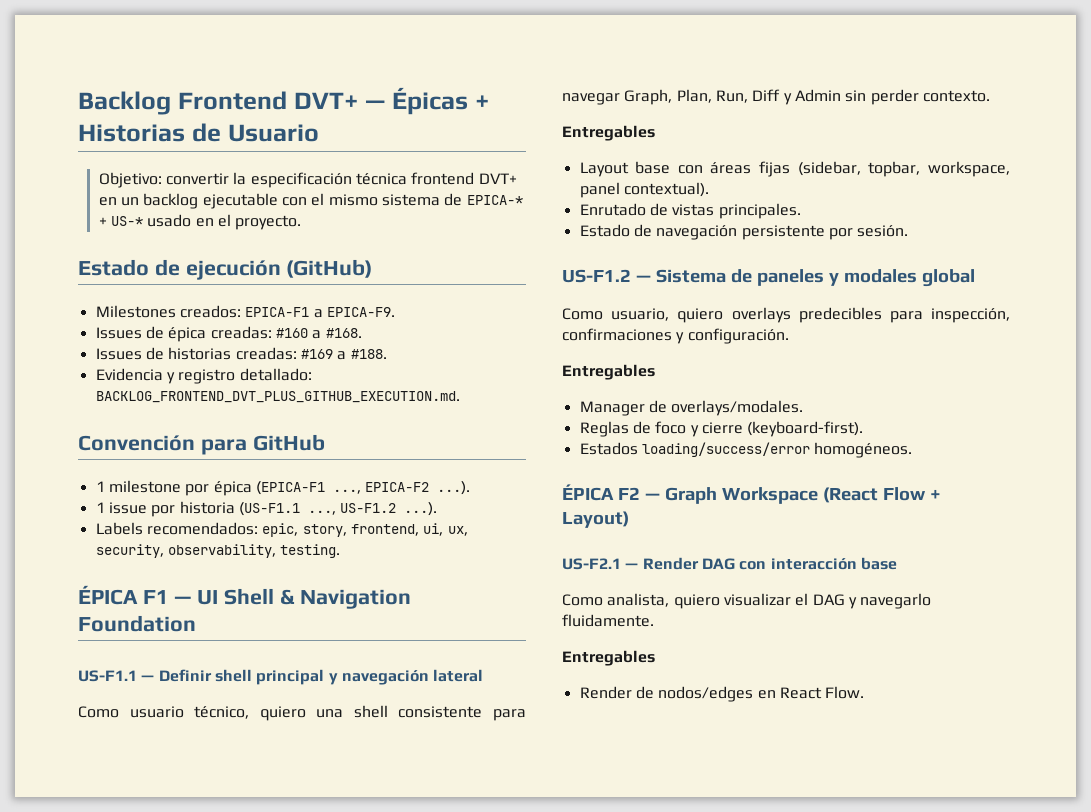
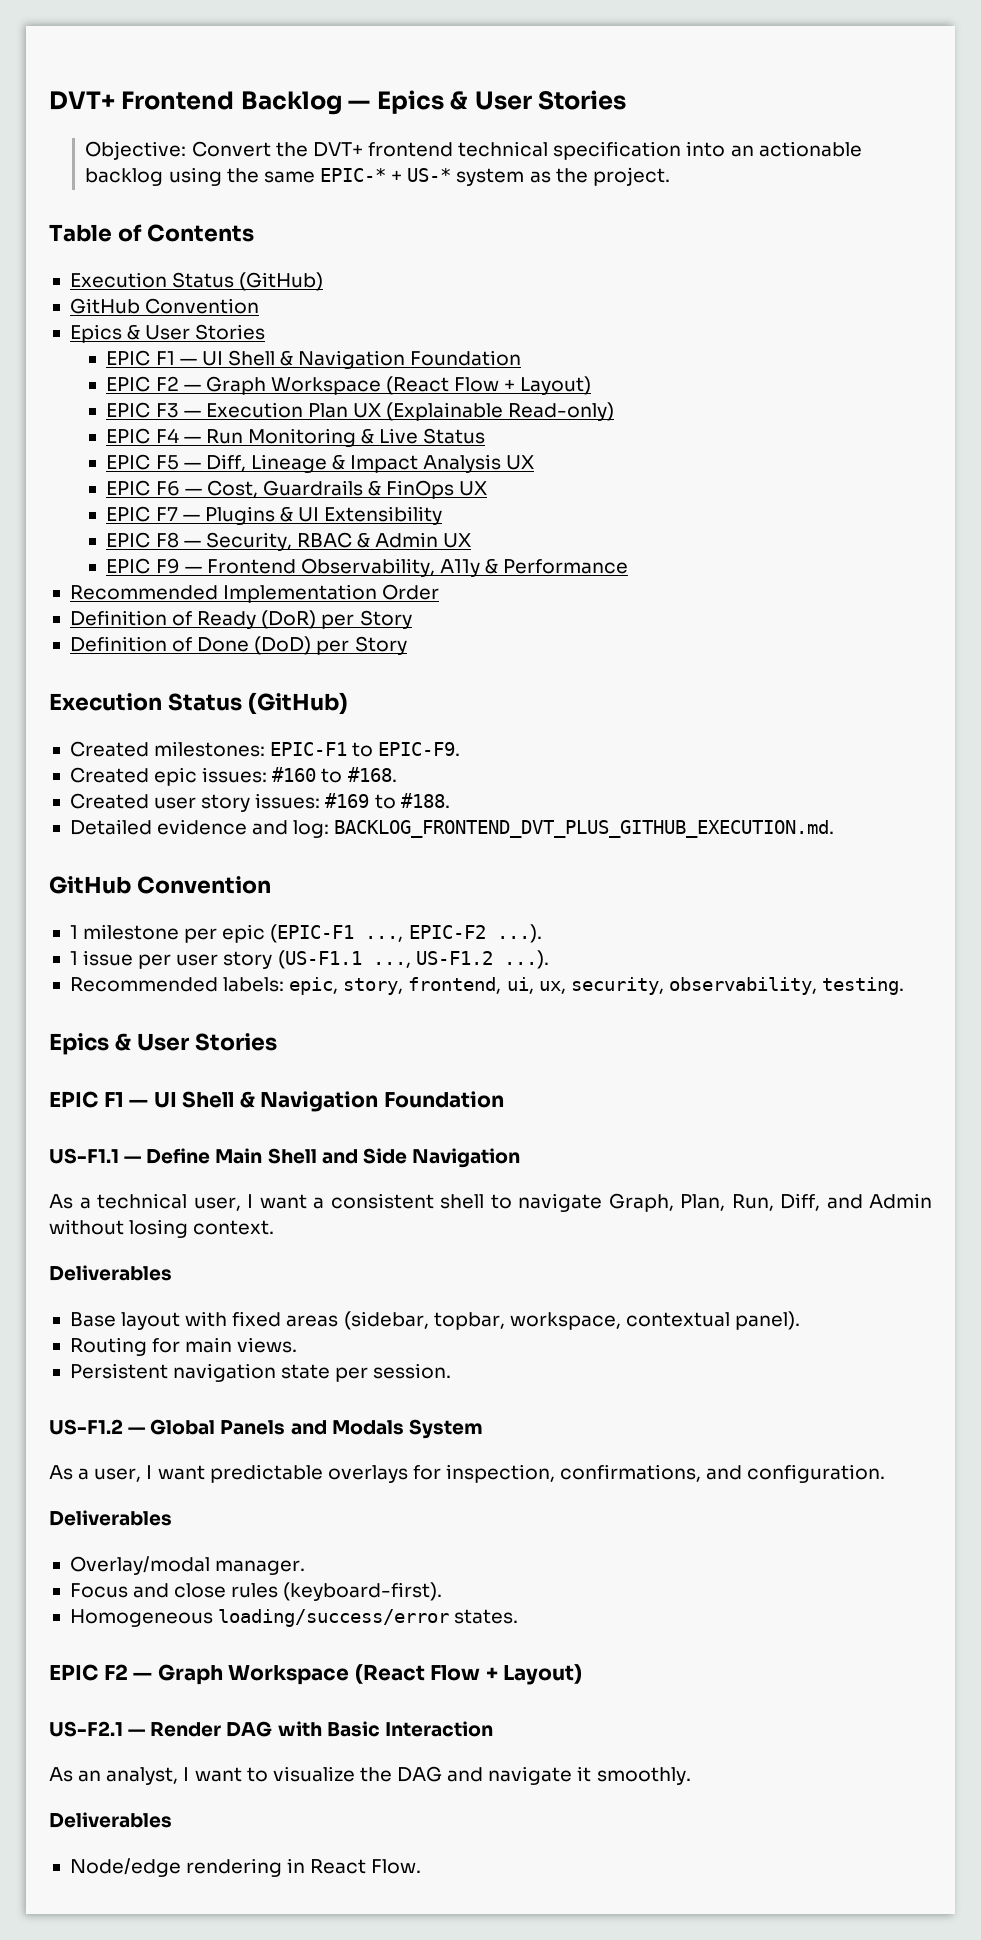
- Backlog Frontend DVT+ — Épicas + Historias de Usuario
- Objetivo: convertir la especificación técnica frontend DVT+ en un backlog ejecutable con el mismo sistema de EPICA-* + US-* usado en el proyecto.
- Estado de ejecución (GitHub)
- Milestones creados: EPICA-F1 a EPICA-F9.
- Issues de épica creadas: #160 a #168.
- Issues de historias creadas: #169 a #188.
- Evidencia y registro detallado: BACKLOG_FRONTEND_DVT_PLUS_GITHUB_EXECUTION.md.
- Convención para GitHub
+ DVT+ Frontend Backlog — Epics & User Stories
+ Objective: Convert the DVT+ frontend technical specification into an actionable backlog using the same EPIC-* + US-* system as the project.
+ Table of Contents
+ Execution Status (GitHub)
+ GitHub Convention
+ Epics & User Stories
+ EPIC F1 — UI Shell & Navigation Foundation
+ EPIC F2 — Graph Workspace (React Flow + Layout)
+ EPIC F3 — Execution Plan UX (Explainable Read-only)
+ EPIC F4 — Run Monitoring & Live Status
+ EPIC F5 — Diff, Lineage & Impact Analysis UX
+ EPIC F6 — Cost, Guardrails & FinOps UX
+ EPIC F7 — Plugins & UI Extensibility
+ EPIC F8 — Security, RBAC & Admin UX
+ EPIC F9 — Frontend Observability, A11y & Performance
+ Recommended Implementation Order
+ Definition of Ready (DoR) per Story
+ Definition of Done (DoD) per Story
+ Execution Status (GitHub)
+ Created milestones: EPIC-F1 to EPIC-F9.
+ Created epic issues: #160 to #168.
+ Created user story issues: #169 to #188.
+ Detailed evidence and log: BACKLOG_FRONTEND_DVT_PLUS_GITHUB_EXECUTION.md.
+ GitHub Convention
- 1 milestone por épica (EPICA-F1 ..., EPICA-F2 ...).
+ 1 milestone per epic (EPIC-F1 ..., EPIC-F2 ...).
- 1 issue por historia (US-F1.1 ..., US-F1.2 ...).
+ 1 issue per user story (US-F1.1 ..., US-F1.2 ...).
- Labels recomendados: epic, story, frontend, ui, ux, security, observability, testing.
- ÉPICA F1 — UI Shell & Navigation Foundation
+ Recommended labels: epic, story, frontend, ui, ux, security, observability, testing.
+ Epics & User Stories
+ EPIC F1 — UI Shell & Navigation Foundation
- US-F1.1 — Definir shell principal y navegación lateral
- Como usuario técnico, quiero una shell consistente para navegar Graph, Plan, Run, Diff y Admin sin perder contexto.
- Entregables
- Layout base con áreas fijas (sidebar, topbar, workspace, panel contextual).
- Enrutado de vistas principales.
- Estado de navegación persistente por sesión.
- US-F1.2 — Sistema de paneles y modales global
- Como usuario, quiero overlays predecibles para inspección, confirmaciones y configuración.
- Entregables
- Manager de overlays/modales.
- Reglas de foco y cierre (keyboard-first).
- Estados loading/success/error homogéneos.
- ÉPICA F2 — Graph Workspace (React Flow + Layout)
+ US-F1.1 — Define Main Shell and Side Navigation
+ As a technical user, I want a consistent shell to navigate Graph, Plan, Run, Diff, and Admin without losing context.
+ Deliverables
+ Base layout with fixed areas (sidebar, topbar, workspace, contextual panel).
+ Routing for main views.
+ Persistent navigation state per session.
+ US-F1.2 — Global Panels and Modals System
+ As a user, I want predictable overlays for inspection, confirmations, and configuration.
+ Deliverables
+ Overlay/modal manager.
+ Focus and close rules (keyboard-first).
+ Homogeneous loading/success/error states.
+ EPIC F2 — Graph Workspace (React Flow + Layout)
- US-F2.1 — Render DAG con interacción base
- Como analista, quiero visualizar el DAG y navegarlo fluidamente.
- Entregables
- Render de nodos/edges en React Flow.
+ US-F2.1 — Render DAG with Basic Interaction
+ As an analyst, I want to visualize the DAG and navigate it smoothly.
+ Deliverables
+ Node/edge rendering in React Flow.

